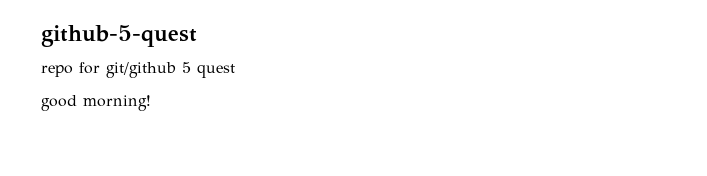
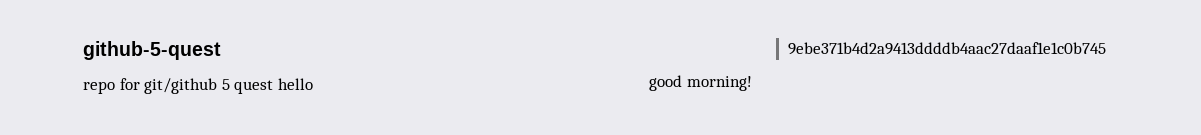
- repo for git/github 5 quest
+ repo for git/github 5 quest hello
+ 9ebe371b4d2a9413ddddb4aac27daaf1e1c0b745

